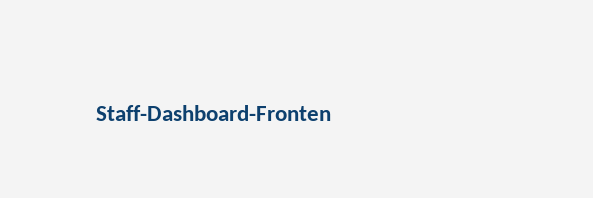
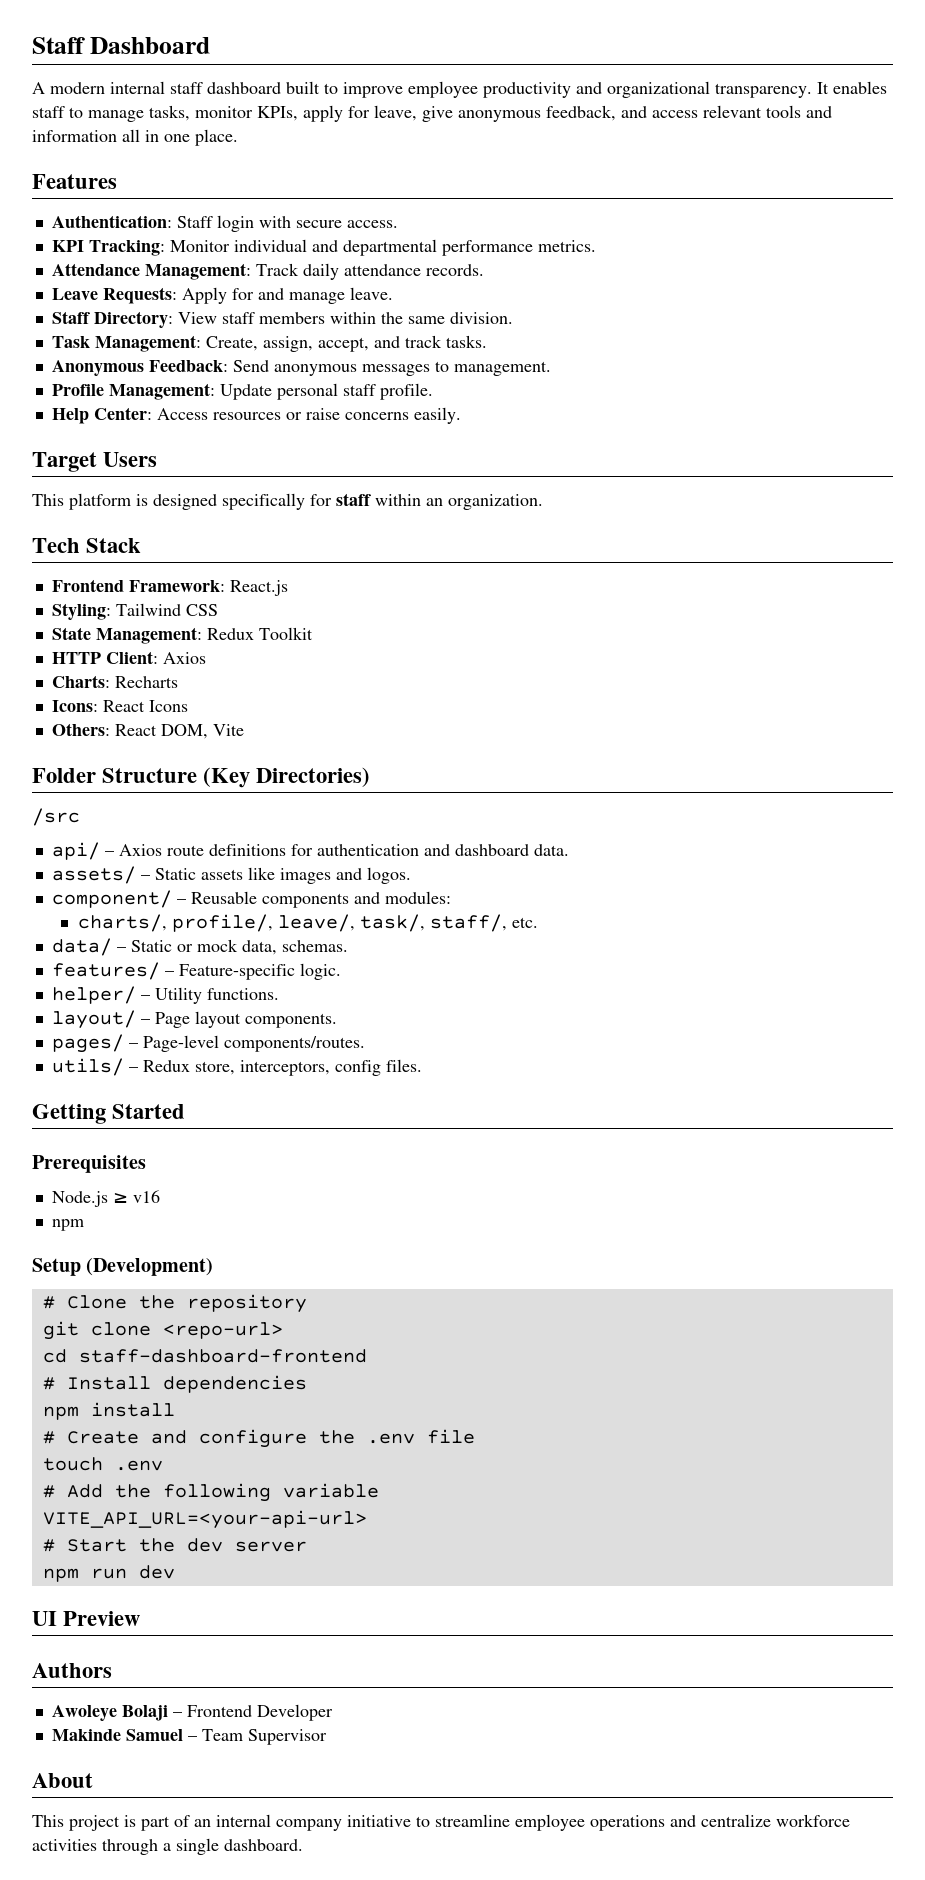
- Staff-Dashboard-Fronten
+ Staff Dashboard
+ A modern internal staff dashboard built to improve employee productivity and organizational transparency. It enables staff to manage tasks, monitor KPIs, apply for leave, give anonymous feedback, and access relevant tools and information all in one place.
+ Features
+ Authentication: Staff login with secure access.
+ KPI Tracking: Monitor individual and departmental performance metrics.
+ Attendance Management: Track daily attendance records.
+ Leave Requests: Apply for and manage leave.
+ Staff Directory: View staff members within the same division.
+ Task Management: Create, assign, accept, and track tasks.
+ Anonymous Feedback: Send anonymous messages to management.
+ Profile Management: Update personal staff profile.
+ Help Center: Access resources or raise concerns easily.
+ Target Users
+ This platform is designed specifically for staff within an organization.
+ Tech Stack
+ Frontend Framework: React.js
+ Styling: Tailwind CSS
+ State Management: Redux Toolkit
+ HTTP Client: Axios
+ Charts: Recharts
+ Icons: React Icons
+ Others: React DOM, Vite
+ Folder Structure (Key Directories)
+ /src
+ api/ – Axios route definitions for authentication and dashboard data.
+ assets/ – Static assets like images and logos.
+ component/ – Reusable components and modules:
+ charts/, profile/, leave/, task/, staff/, etc.
+ data/ – Static or mock data, schemas.
+ features/ – Feature-specific logic.
+ helper/ – Utility functions.
+ layout/ – Page layout components.
+ pages/ – Page-level components/routes.
+ utils/ – Redux store, interceptors, config files.
+ Getting Started
+ Prerequisites
+ Node.js ≥ v16
+ npm
+ Setup (Development)
+ # Clone the repository
+ git clone <repo-url>
+ cd staff-dashboard-frontend
+ # Install dependencies
+ npm install
+ # Create and configure the .env file
+ touch .env
+ # Add the following variable
+ VITE_API_URL=<your-api-url>
+ # Start the dev server
+ npm run dev
+ UI Preview
+ Authors
+ Awoleye Bolaji – Frontend Developer
+ Makinde Samuel – Team Supervisor
+ About
+ This project is part of an internal company initiative to streamline employee operations and centralize workforce activities through a single dashboard.

